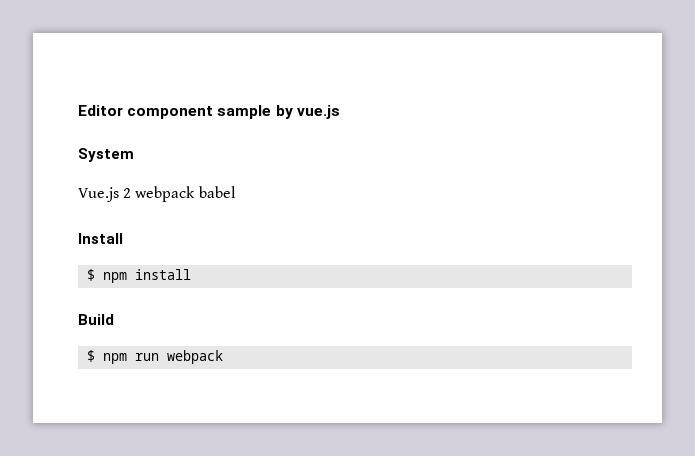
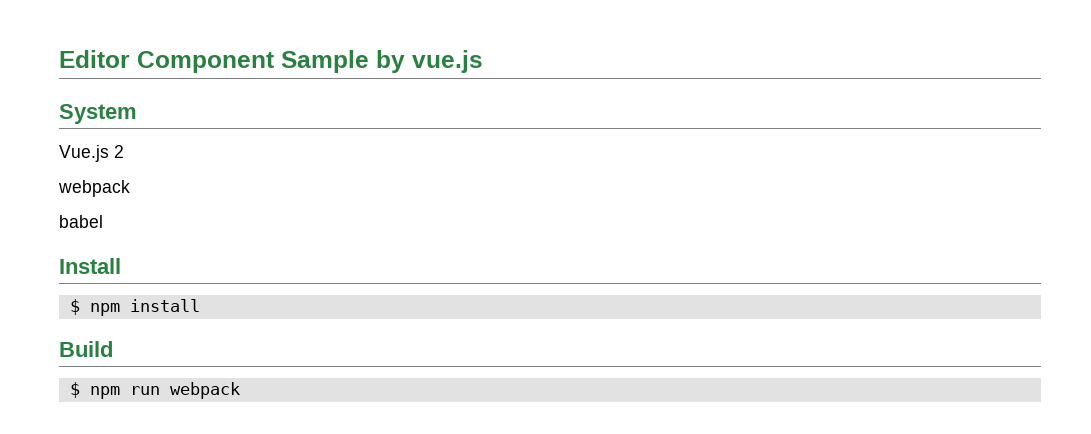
- Editor component sample by vue.js
+ Editor Component Sample by vue.js
- Vue.js 2 webpack babel
+ Vue.js 2
+ webpack
+ babel

